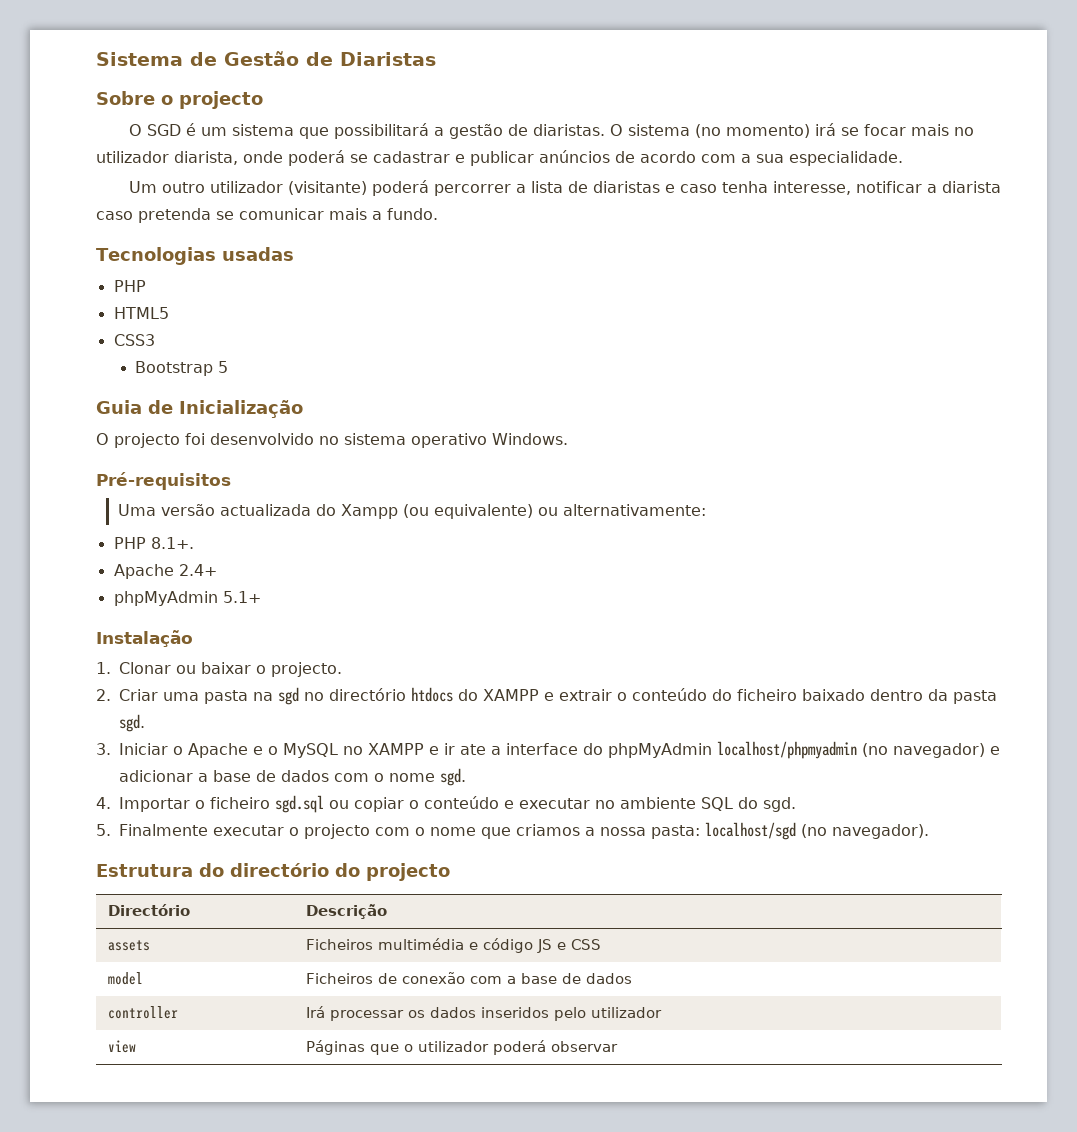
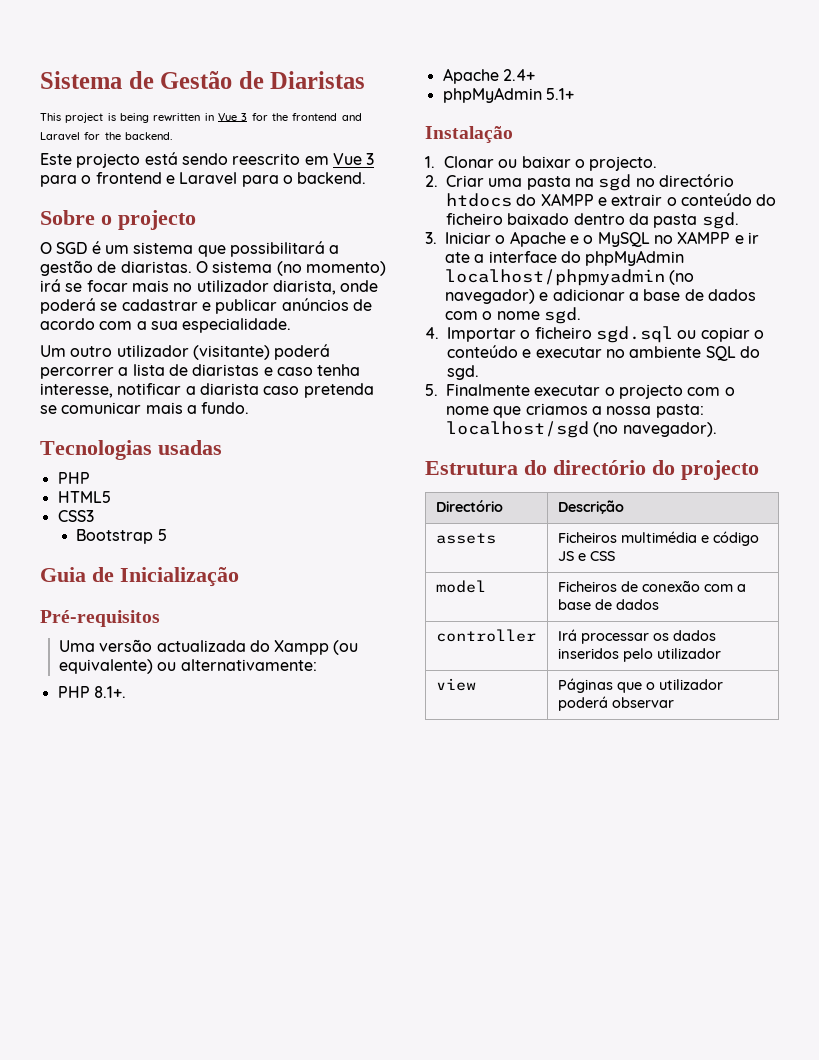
+ This project is being rewritten in Vue 3 for the frontend and Laravel for the backend.
+ Este projecto está sendo reescrito em Vue 3 para o frontend e Laravel para o backend.
- O projecto foi desenvolvido no sistema operativo Windows.

